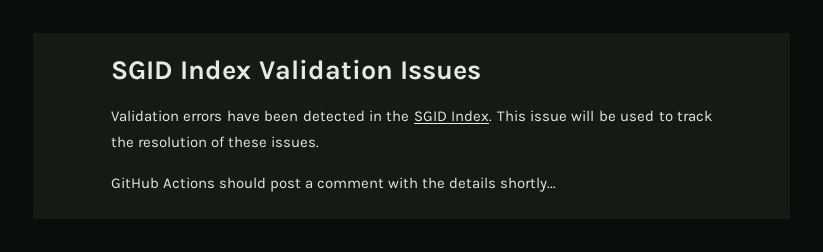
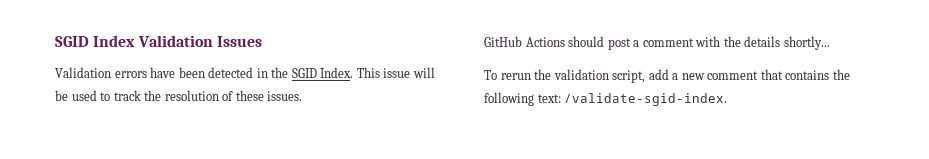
+ To rerun the validation script, add a new comment that contains the following text: /validate-sgid-index.

